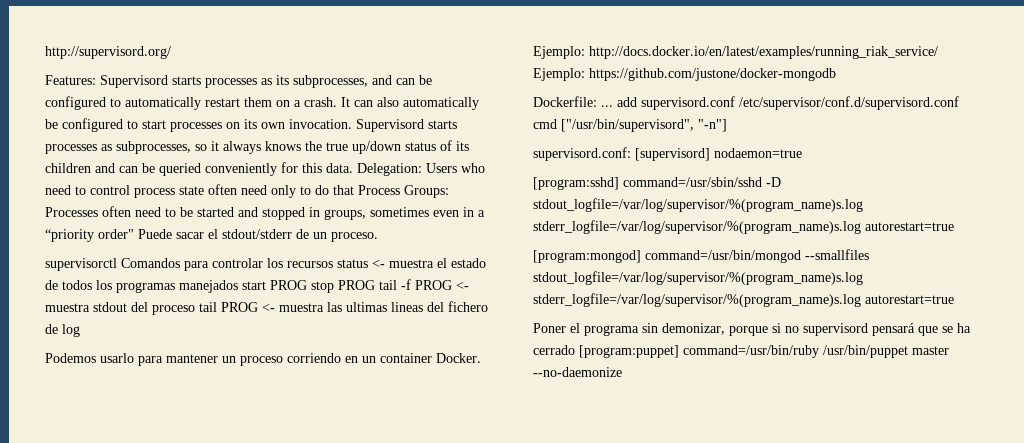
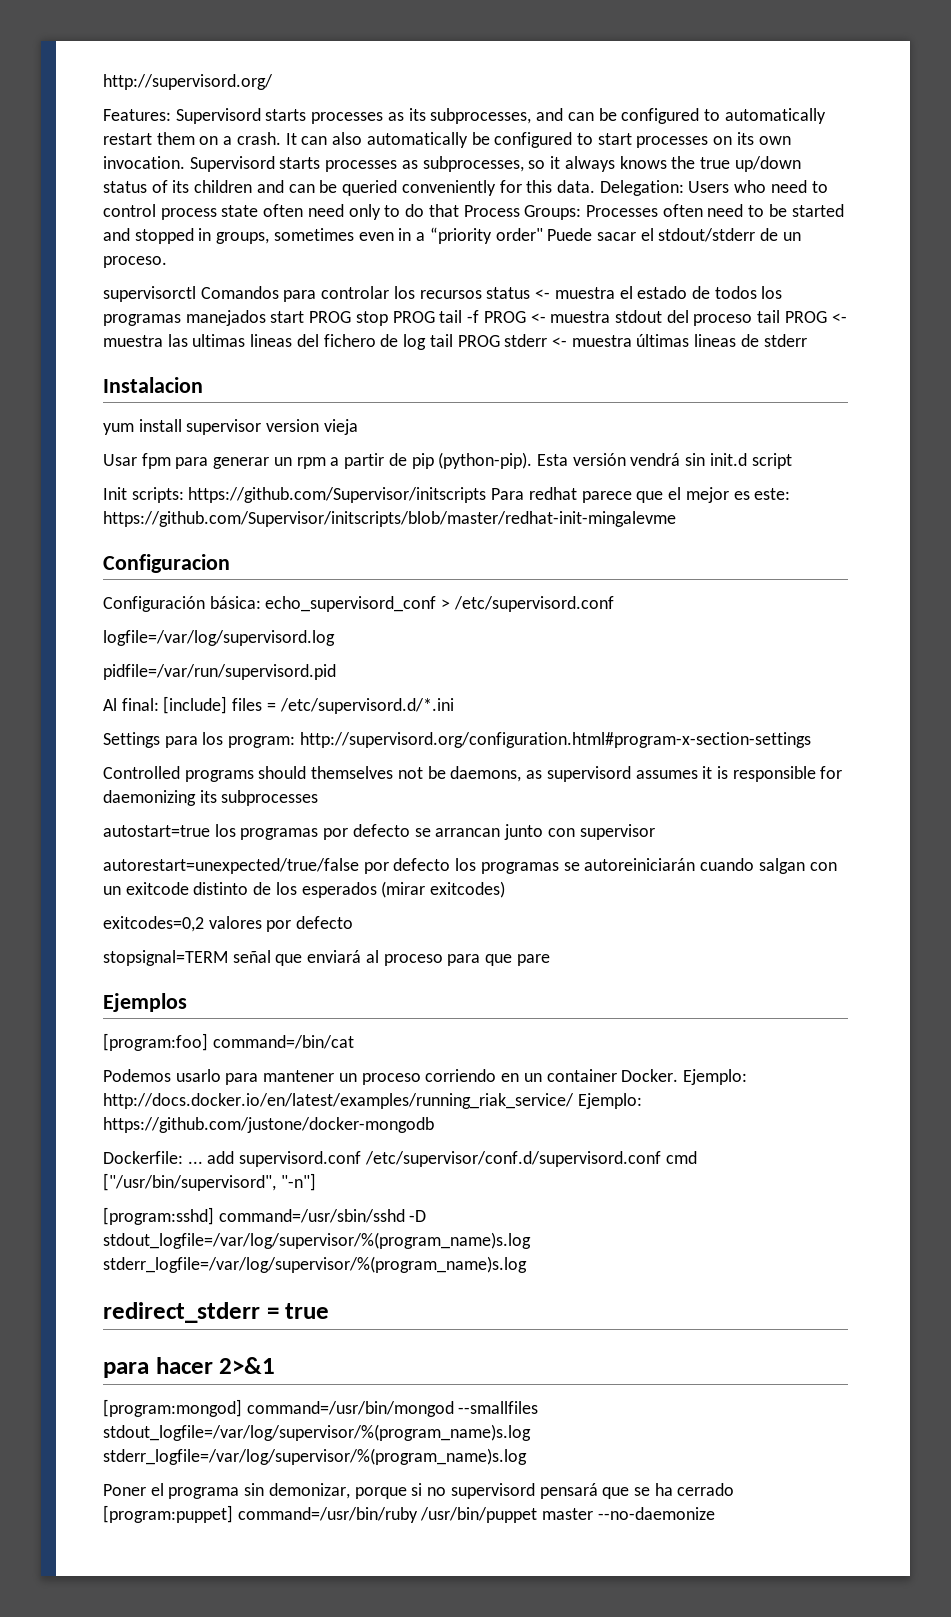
- supervisorctl Comandos para controlar los recursos status <- muestra el estado de todos los programas manejados start PROG stop PROG tail -f PROG <- muestra stdout del proceso tail PROG <- muestra las ultimas lineas del fichero de log
+ supervisorctl Comandos para controlar los recursos status <- muestra el estado de todos los programas manejados start PROG stop PROG tail -f PROG <- muestra stdout del proceso tail PROG <- muestra las ultimas lineas del fichero de log tail PROG stderr <- muestra últimas lineas de stderr
+ Instalacion
+ yum install supervisor version vieja
+ Usar fpm para generar un rpm a partir de pip (python-pip). Esta versión vendrá sin init.d script
+ Init scripts: https://github.com/Supervisor/initscripts Para redhat parece que el mejor es este: https://github.com/Supervisor/initscripts/blob/master/redhat-init-mingalevme
+ Configuracion
+ Configuración básica: echo_supervisord_conf > /etc/supervisord.conf
+ logfile=/var/log/supervisord.log
+ pidfile=/var/run/supervisord.pid
+ Al final: [include] files = /etc/supervisord.d/*.ini
+ Settings para los program: http://supervisord.org/configuration.html#program-x-section-settings
+ Controlled programs should themselves not be daemons, as supervisord assumes it is responsible for daemonizing its subprocesses
+ autostart=true los programas por defecto se arrancan junto con supervisor
+ autorestart=unexpected/true/false por defecto los programas se autoreiniciarán cuando salgan con un exitcode distinto de los esperados (mirar exitcodes)
+ exitcodes=0,2 valores por defecto
+ stopsignal=TERM señal que enviará al proceso para que pare
+ Ejemplos
+ [program:foo] command=/bin/cat
- supervisord.conf: [supervisord] nodaemon=true
- [program:sshd] command=/usr/sbin/sshd -D stdout_logfile=/var/log/supervisor/%(program_name)s.log stderr_logfile=/var/log/supervisor/%(program_name)s.log autorestart=true
+ [program:sshd] command=/usr/sbin/sshd -D stdout_logfile=/var/log/supervisor/%(program_name)s.log stderr_logfile=/var/log/supervisor/%(program_name)s.log
+ redirect_stderr = true
+ para hacer 2>&1
- [program:mongod] command=/usr/bin/mongod --smallfiles stdout_logfile=/var/log/supervisor/%(program_name)s.log stderr_logfile=/var/log/supervisor/%(program_name)s.log autorestart=true
+ [program:mongod] command=/usr/bin/mongod --smallfiles stdout_logfile=/var/log/supervisor/%(program_name)s.log stderr_logfile=/var/log/supervisor/%(program_name)s.log

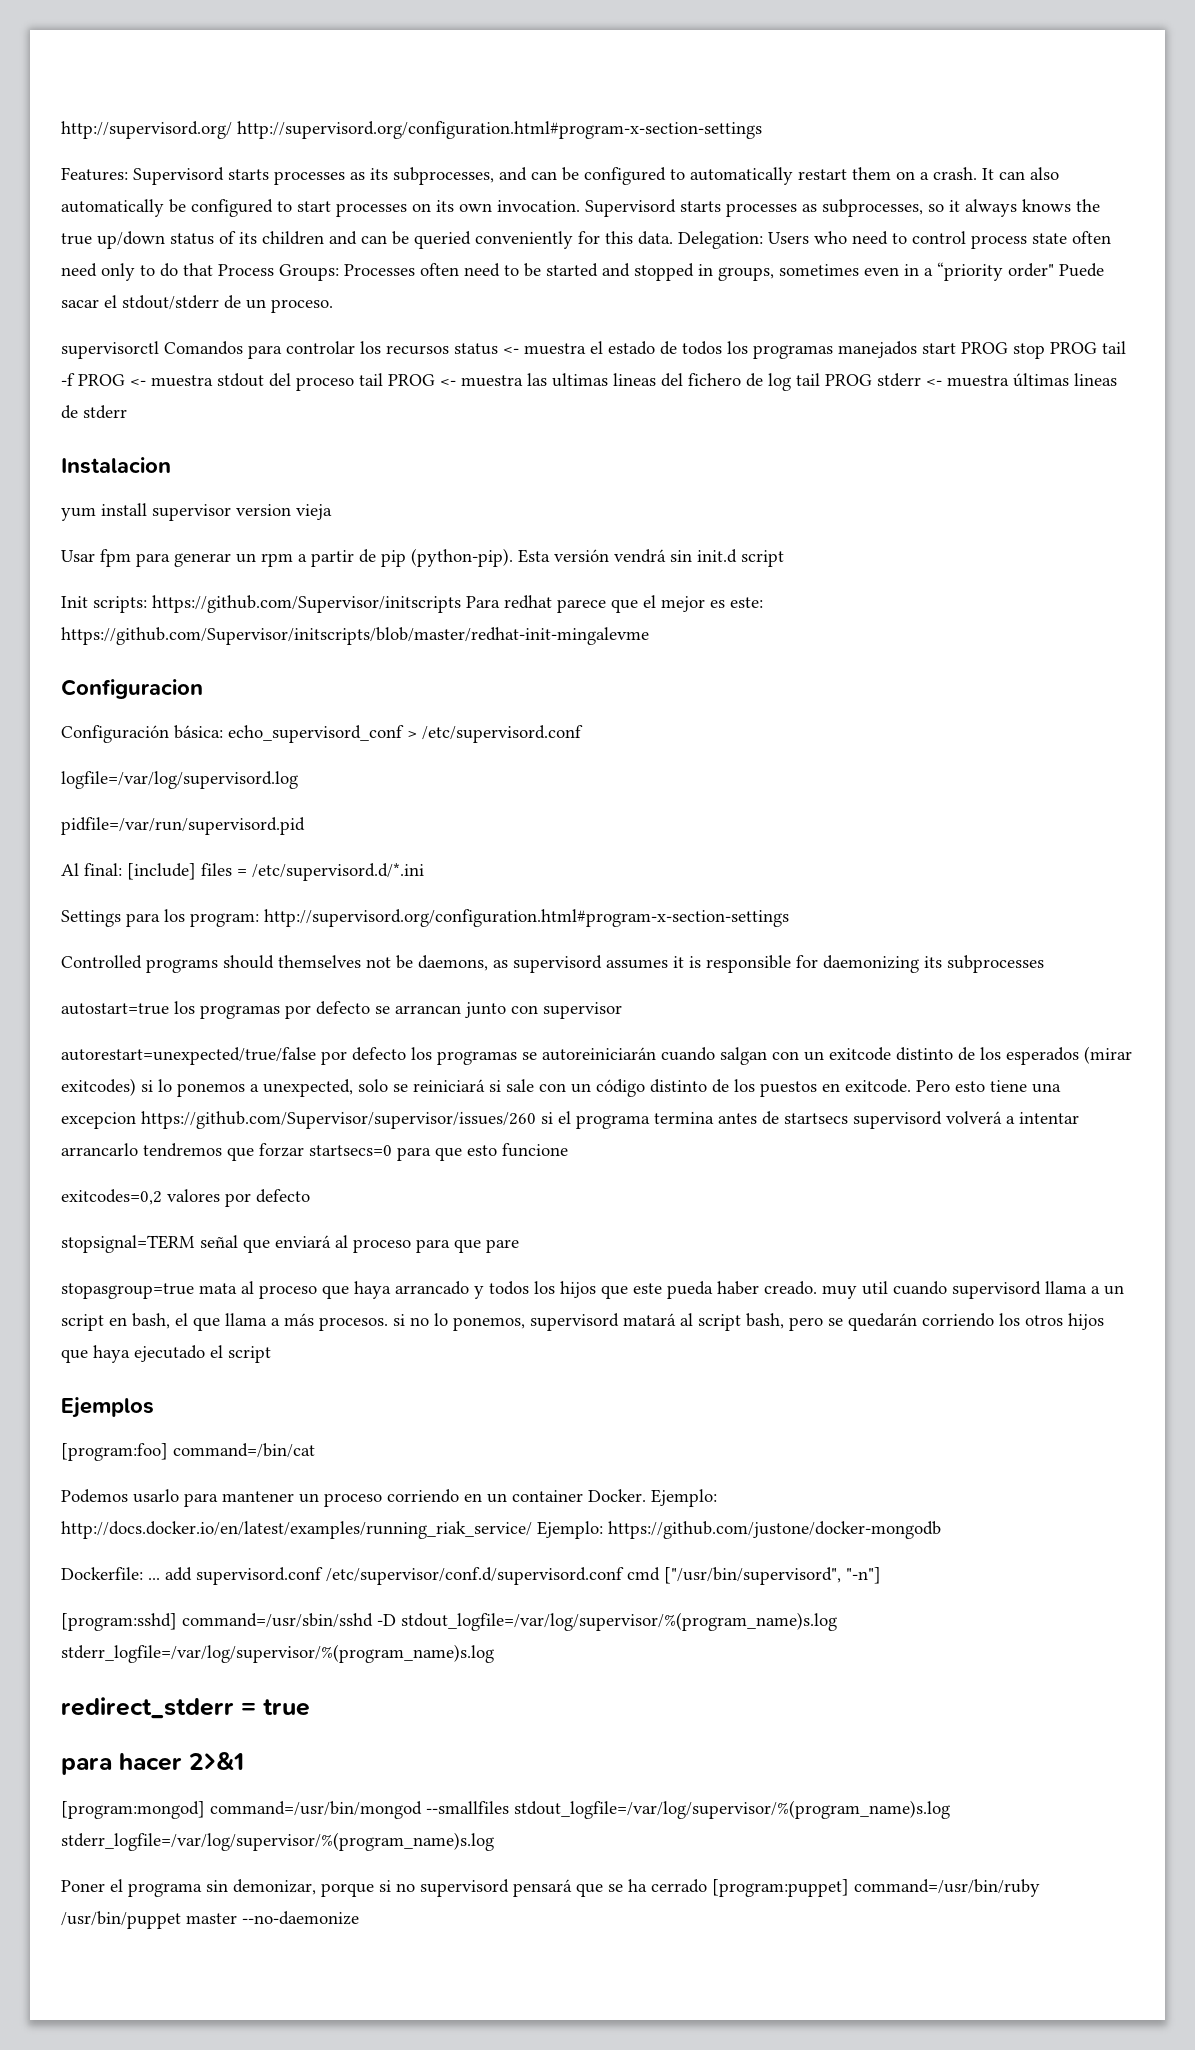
- http://supervisord.org/
+ http://supervisord.org/ http://supervisord.org/configuration.html#program-x-section-settings
- autorestart=unexpected/true/false por defecto los programas se autoreiniciarán cuando salgan con un exitcode distinto de los esperados (mirar exitcodes)
+ autorestart=unexpected/true/false por defecto los programas se autoreiniciarán cuando salgan con un exitcode distinto de los esperados (mirar exitcodes) si lo ponemos a unexpected, solo se reiniciará si sale con un código distinto de los puestos en exitcode. Pero esto tiene una excepcion https://github.com/Supervisor/supervisor/issues/260 si el programa termina antes de startsecs supervisord volverá a intentar arrancarlo tendremos que forzar startsecs=0 para que esto funcione
+ stopasgroup=true mata al proceso que haya arrancado y todos los hijos que este pueda haber creado. muy util cuando supervisord llama a un script en bash, el que llama a más procesos. si no lo ponemos, supervisord matará al script bash, pero se quedarán corriendo los otros hijos que haya ejecutado el script

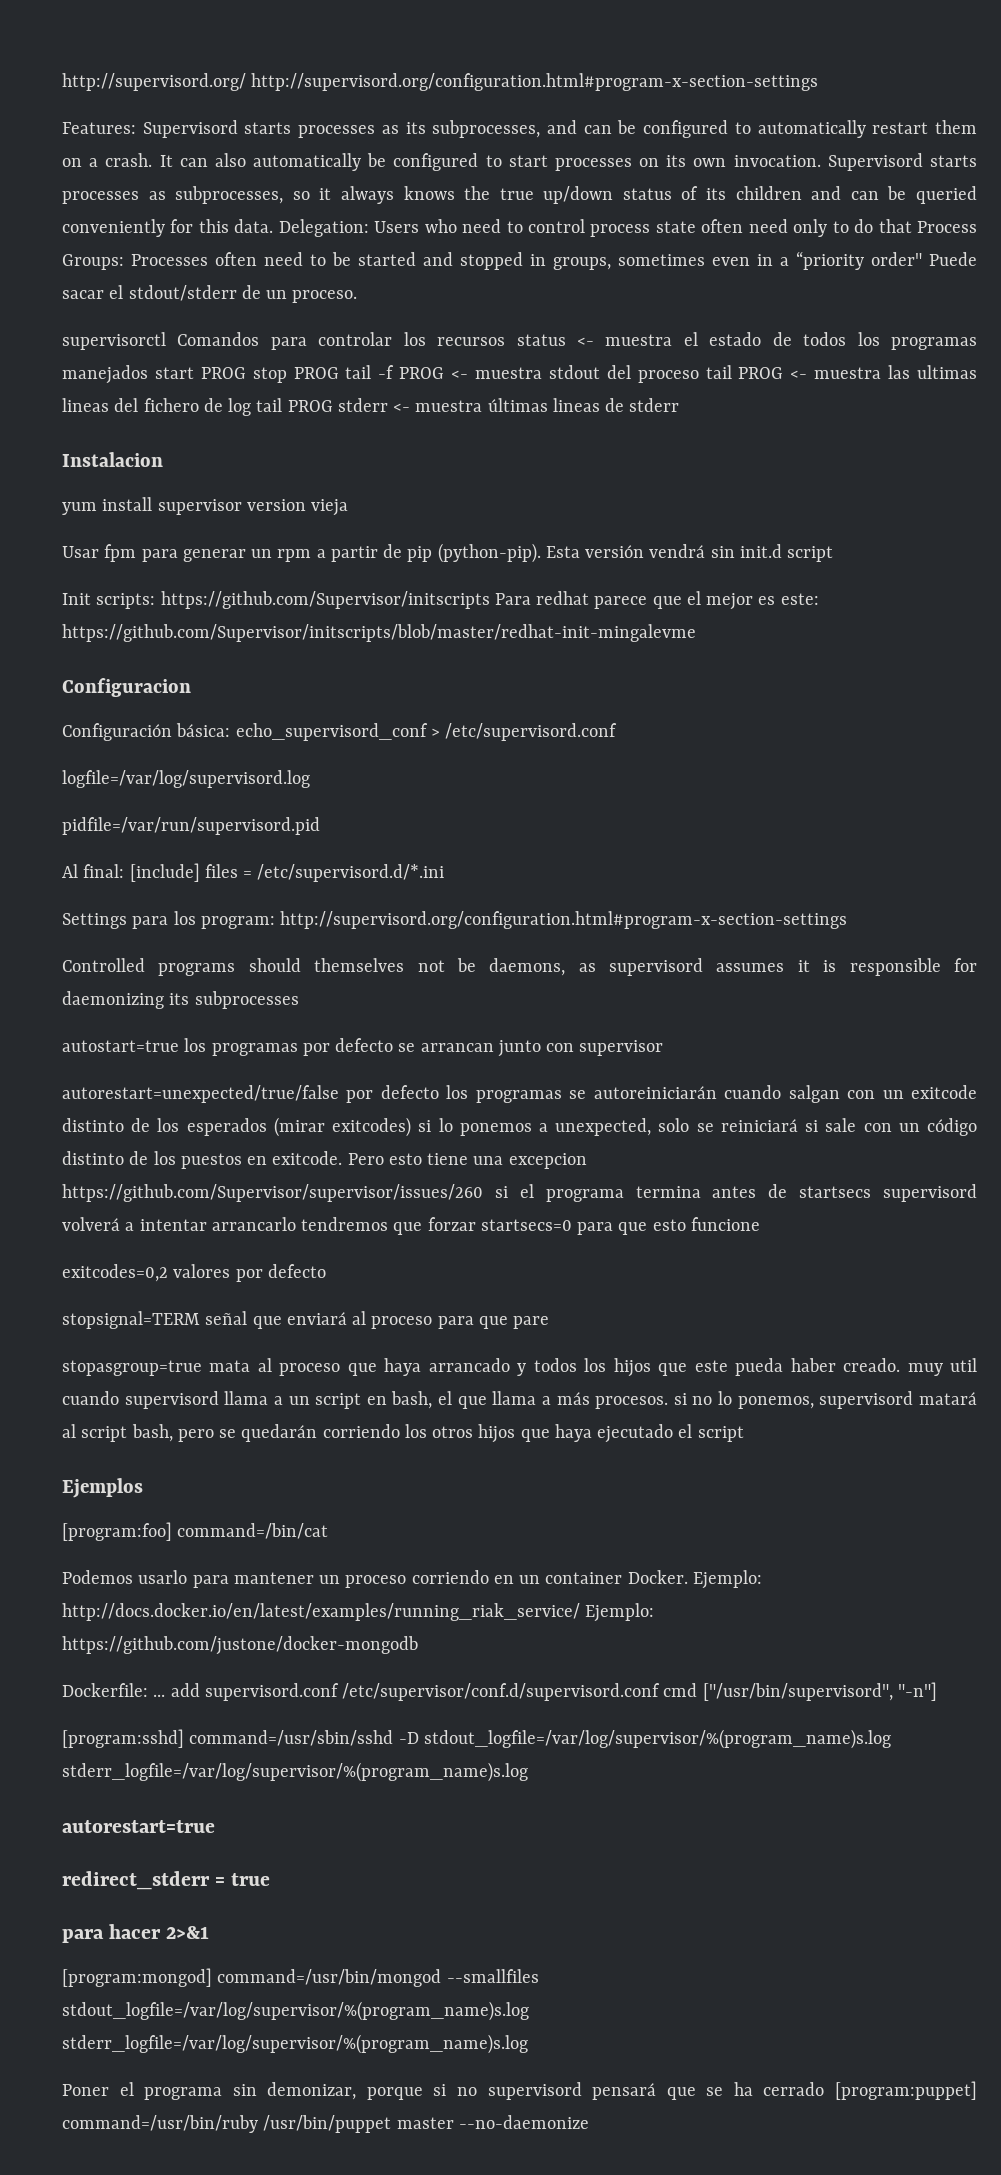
+ autorestart=true

